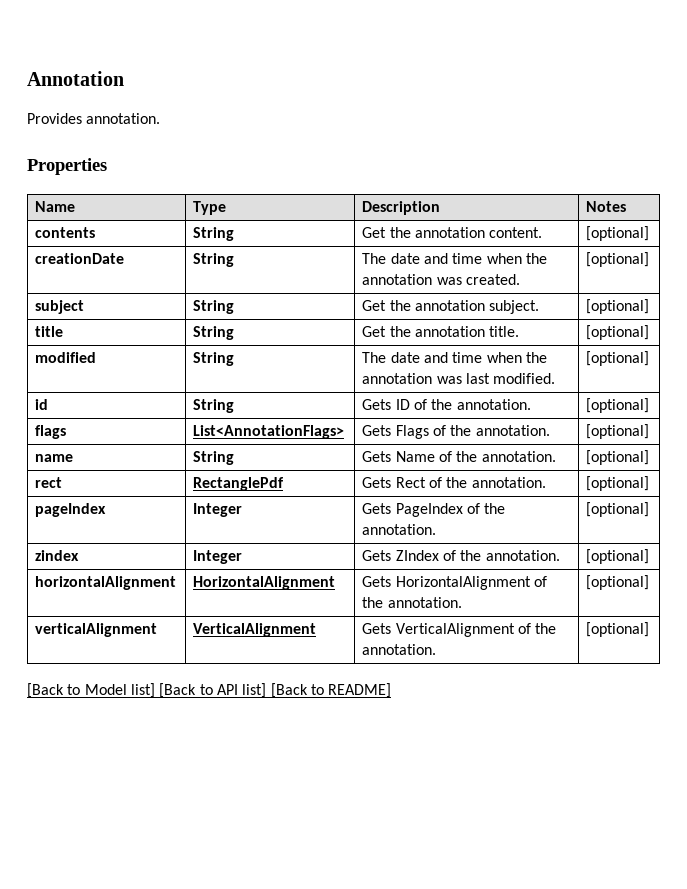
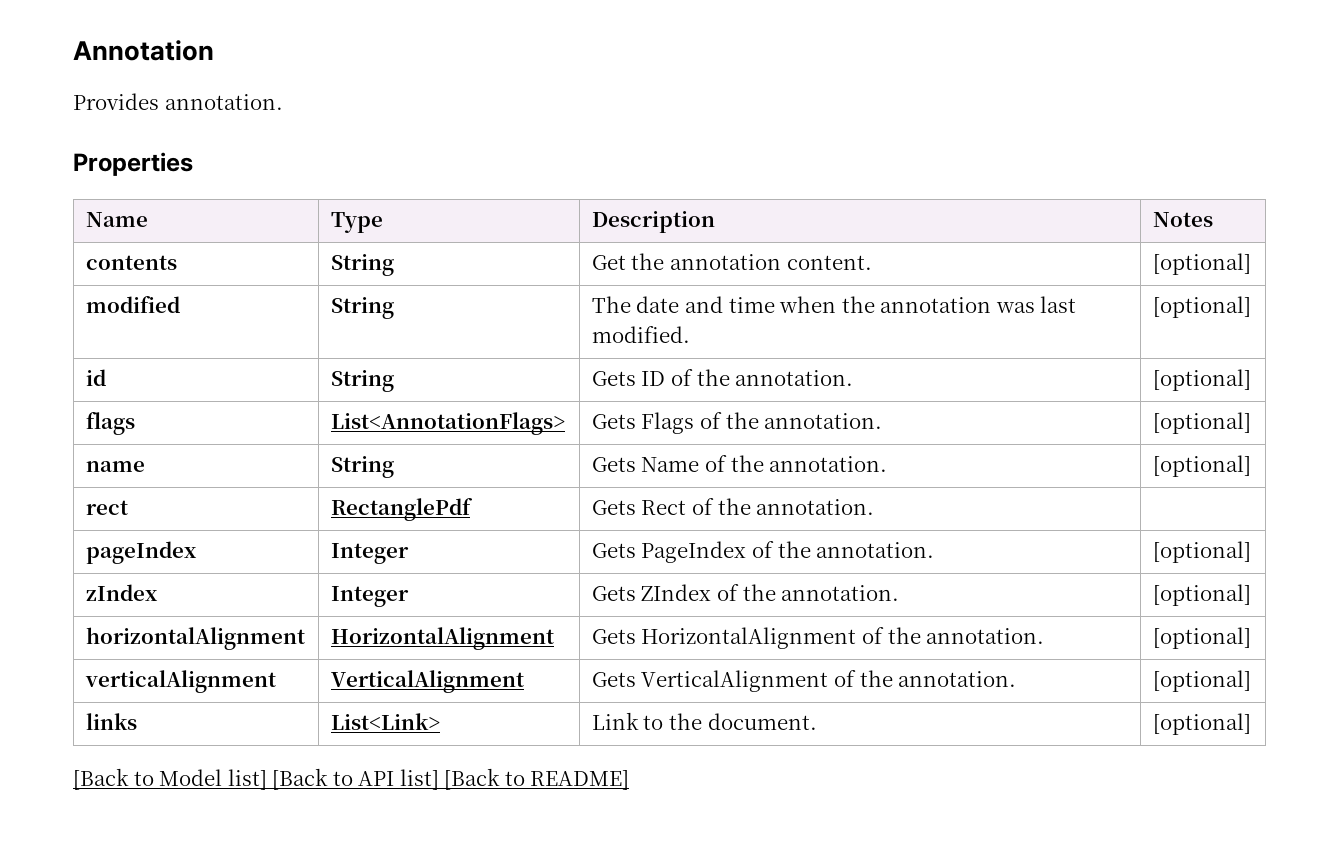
- creationDate | String | The date and time when the annotation was created. | [optional]
- subject | String | Get the annotation subject. | [optional]
- title | String | Get the annotation title. | [optional]
- rect | RectanglePdf | Gets Rect of the annotation. | [optional]
+ rect | RectanglePdf | Gets Rect of the annotation. |
- zindex | Integer | Gets ZIndex of the annotation. | [optional]
+ zIndex | Integer | Gets ZIndex of the annotation. | [optional]
+ links | List<Link> | Link to the document. | [optional]

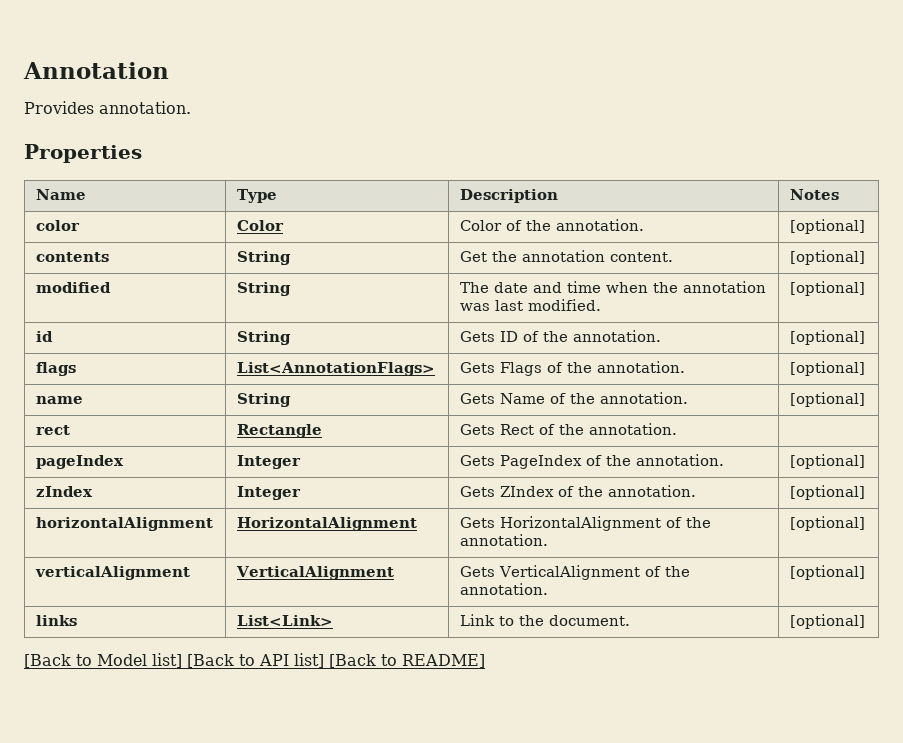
+ color | Color | Color of the annotation. | [optional]
- rect | RectanglePdf | Gets Rect of the annotation. |
+ rect | Rectangle | Gets Rect of the annotation. |

